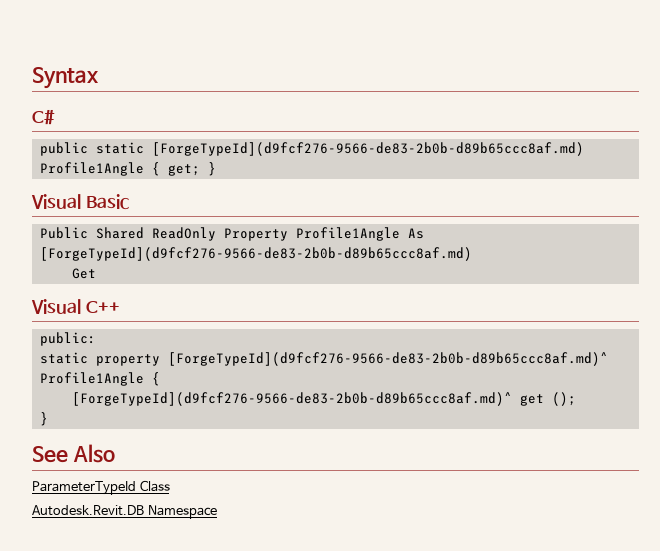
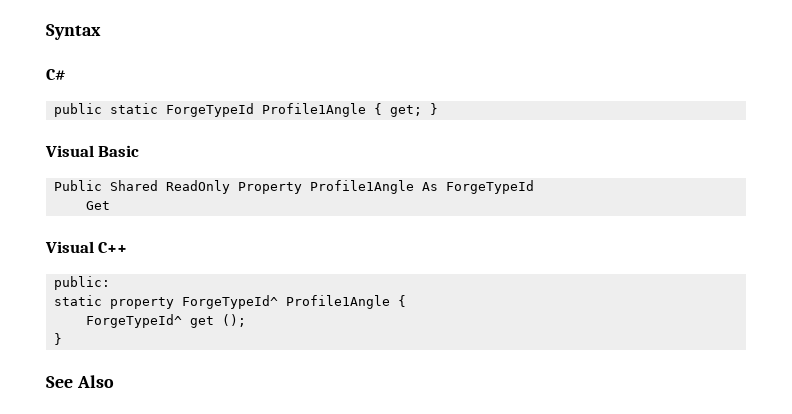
- public static [ForgeTypeId](d9fcf276-9566-de83-2b0b-d89b65ccc8af.md) Profile1Angle { get; }
+ public static ForgeTypeId Profile1Angle { get; }
- Public Shared ReadOnly Property Profile1Angle As [ForgeTypeId](d9fcf276-9566-de83-2b0b-d89b65ccc8af.md)
+ Public Shared ReadOnly Property Profile1Angle As ForgeTypeId
- static property [ForgeTypeId](d9fcf276-9566-de83-2b0b-d89b65ccc8af.md)^ Profile1Angle {
+ static property ForgeTypeId^ Profile1Angle {
- [ForgeTypeId](d9fcf276-9566-de83-2b0b-d89b65ccc8af.md)^ get ();
+ ForgeTypeId^ get ();
- ParameterTypeId Class
- Autodesk.Revit.DB Namespace

